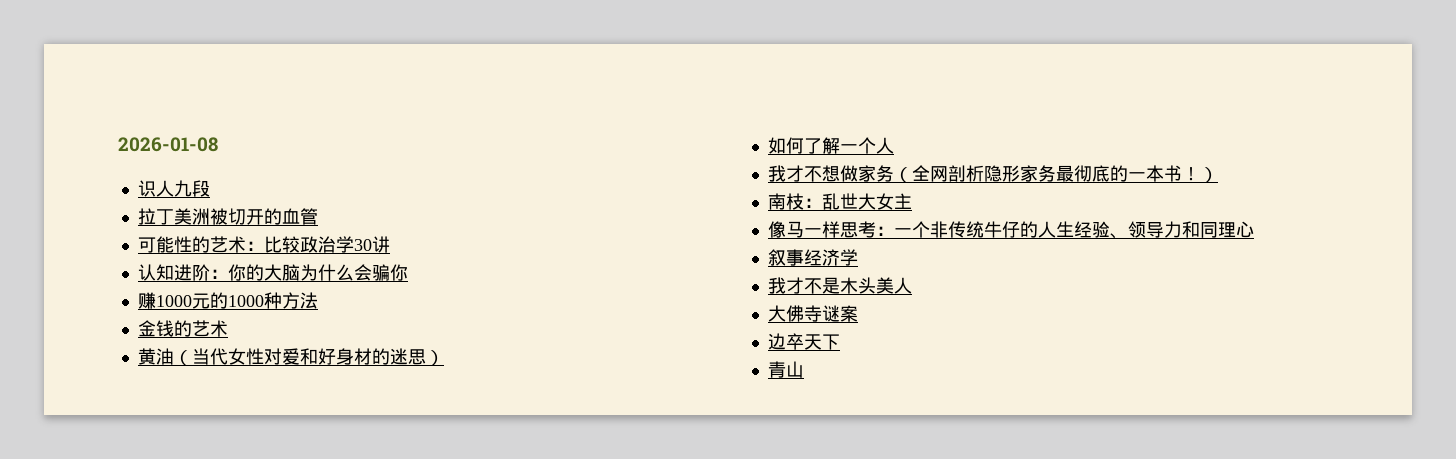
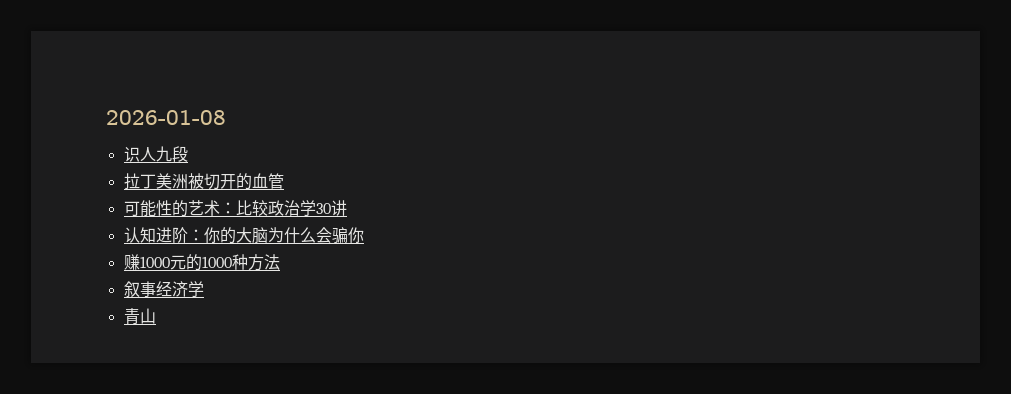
- 金钱的艺术
- 黄油（当代女性对爱和好身材的迷思）
- 如何了解一个人
- 我才不想做家务（全网剖析隐形家务最彻底的一本书！）
- 南枝：乱世大女主
- 像马一样思考：一个非传统牛仔的人生经验、领导力和同理心
  叙事经济学
- 我才不是木头美人
- 大佛寺谜案
- 边卒天下

